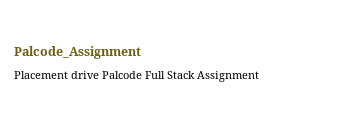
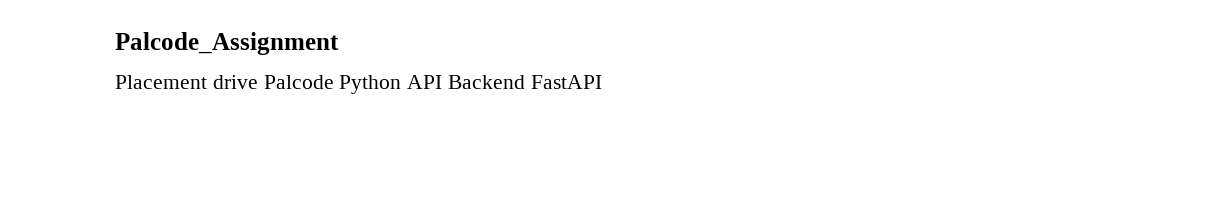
- Placement drive Palcode Full Stack Assignment
+ Placement drive Palcode Python API Backend FastAPI

